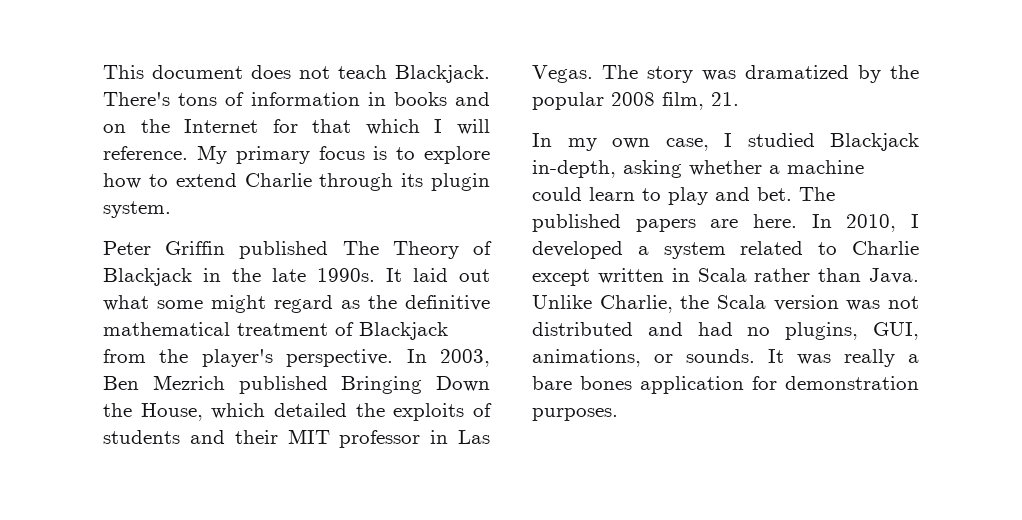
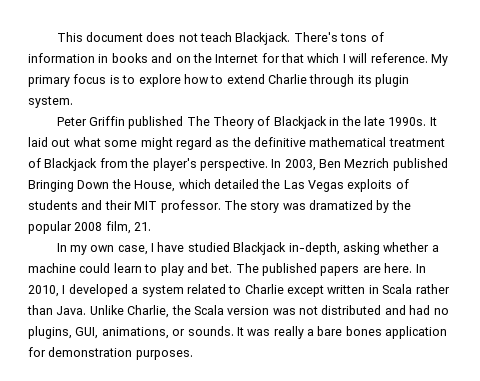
- In 2003, Ben Mezrich published Bringing Down the House, which detailed the exploits of students and their MIT professor in Las Vegas.
+ In 2003, Ben Mezrich published Bringing Down the House, which detailed the Las Vegas exploits of students and their MIT professor.
- In my own case, I studied Blackjack in-depth, asking whether a machine could learn to play and bet.
+ In my own case, I have studied Blackjack in-depth, asking whether a machine could learn to play and bet.

